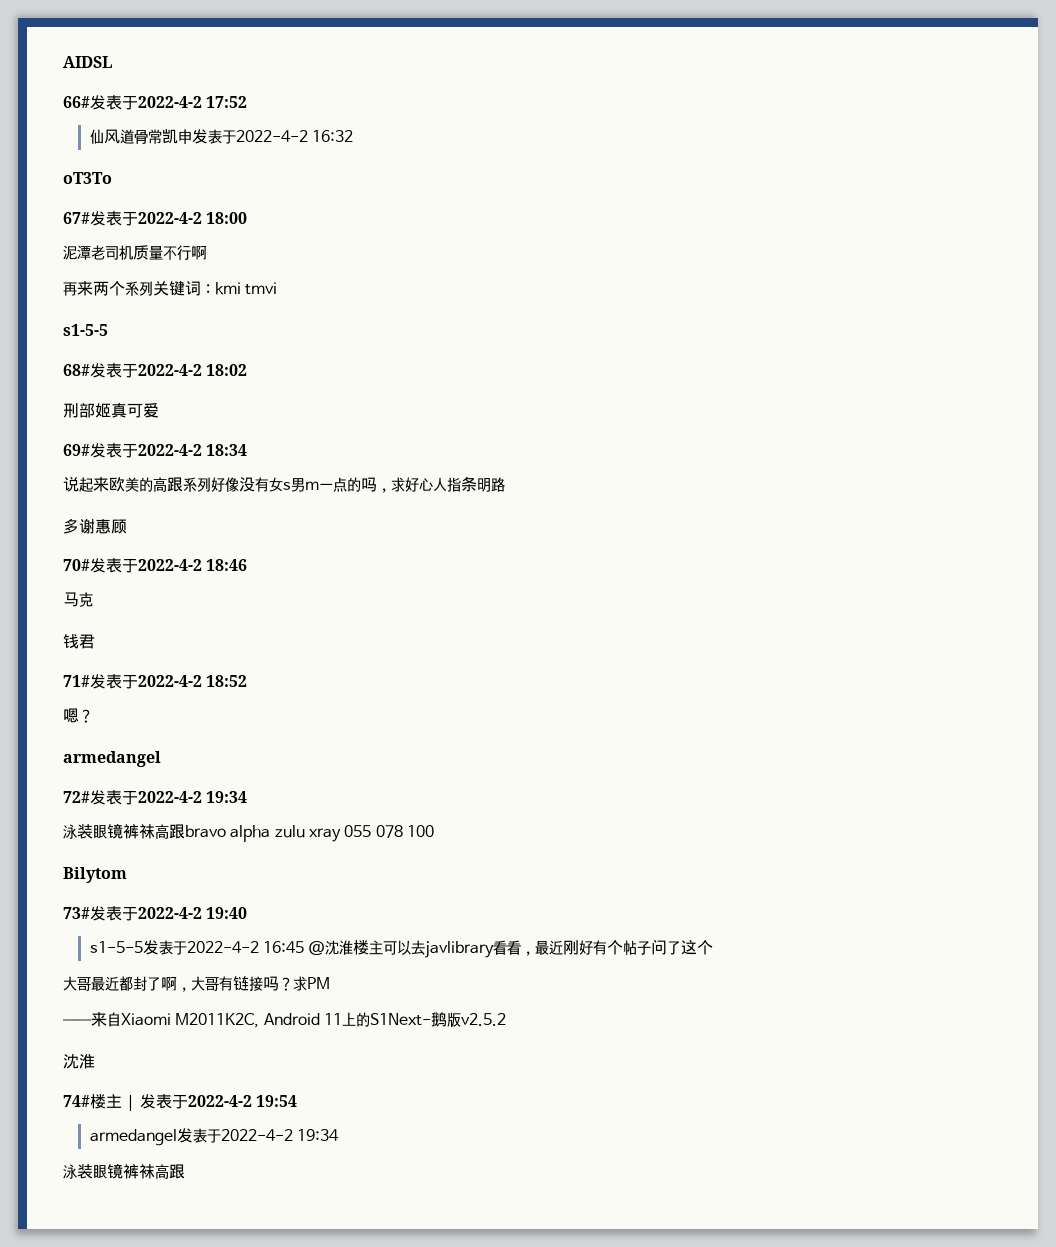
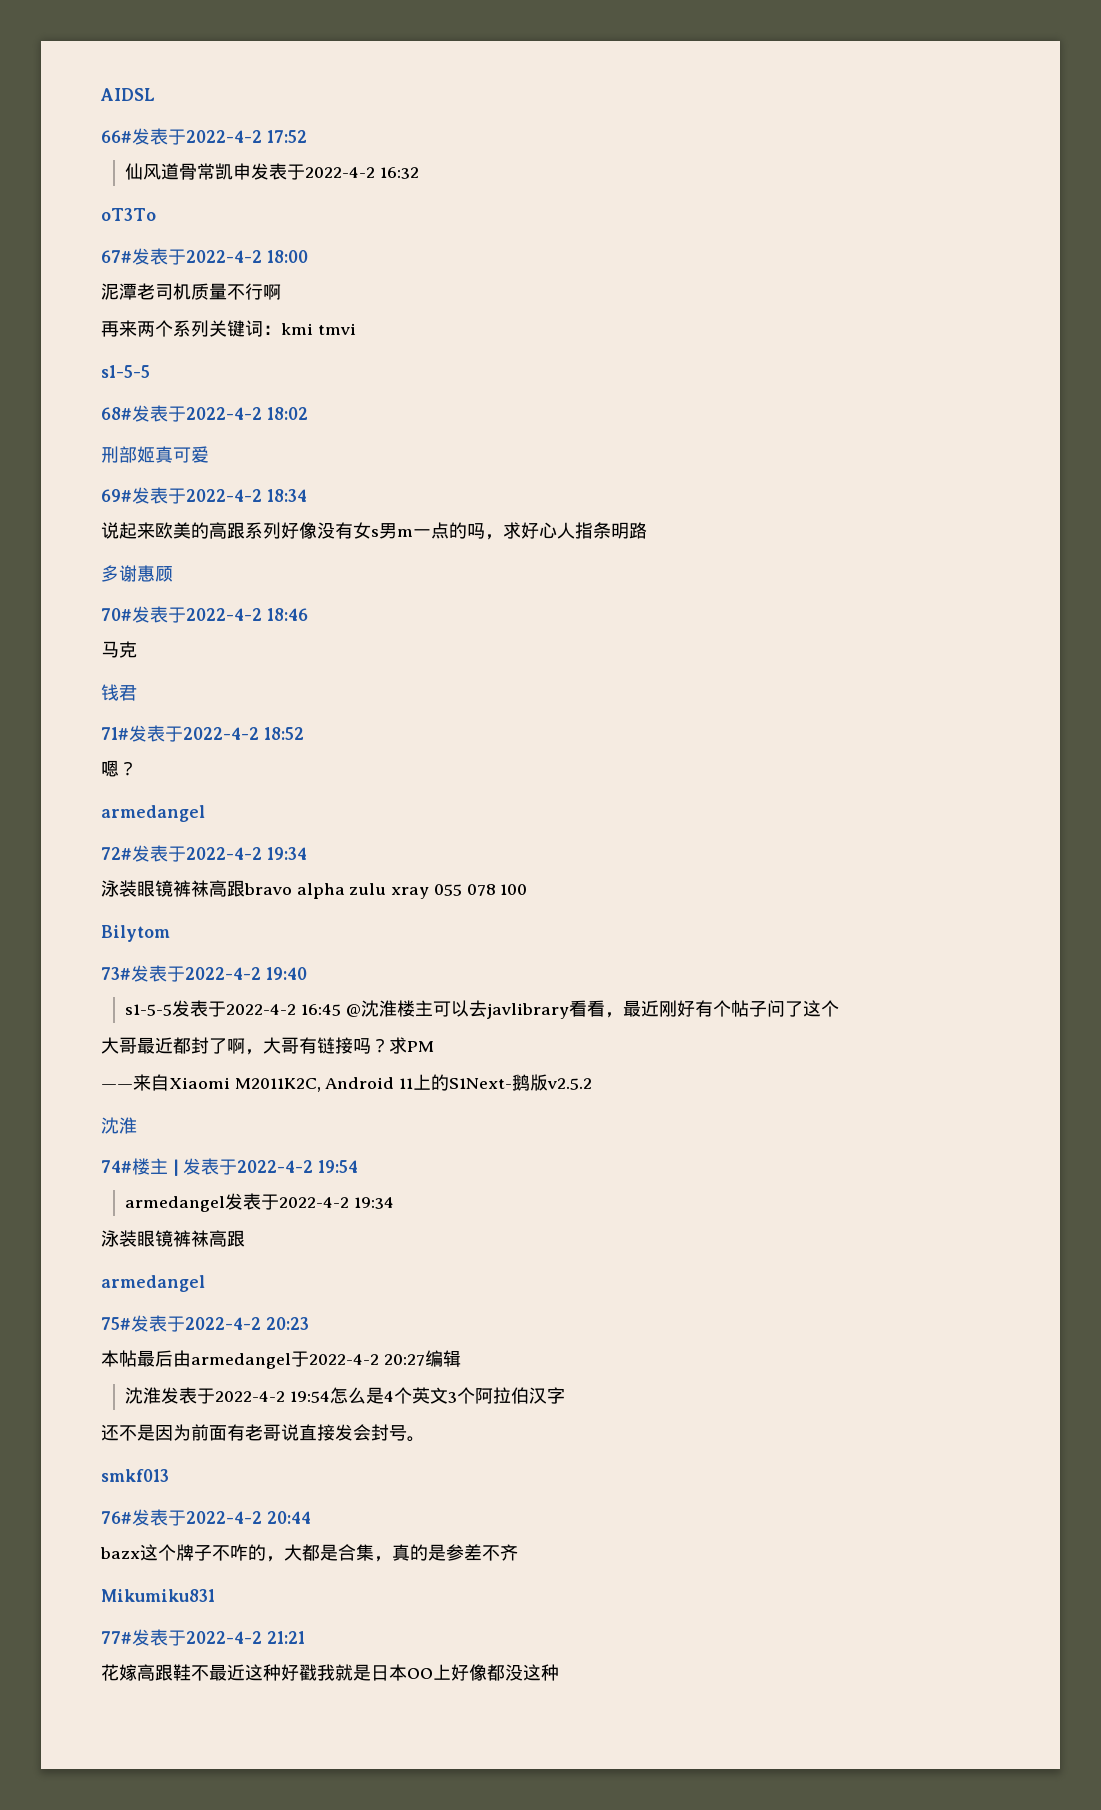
  armedangel发表于2022-4-2 19:34
  泳装眼镜裤袜高跟
+ armedangel
+ 75#发表于2022-4-2 20:23
+ 本帖最后由armedangel于2022-4-2 20:27编辑
+ 沈淮发表于2022-4-2 19:54怎么是4个英文3个阿拉伯汉字
+ 还不是因为前面有老哥说直接发会封号。
+ smkf013
+ 76#发表于2022-4-2 20:44
+ bazx这个牌子不咋的，大都是合集，真的是参差不齐
+ Mikumiku831
+ 77#发表于2022-4-2 21:21
+ 花嫁高跟鞋不最近这种好戳我就是日本OO上好像都没这种

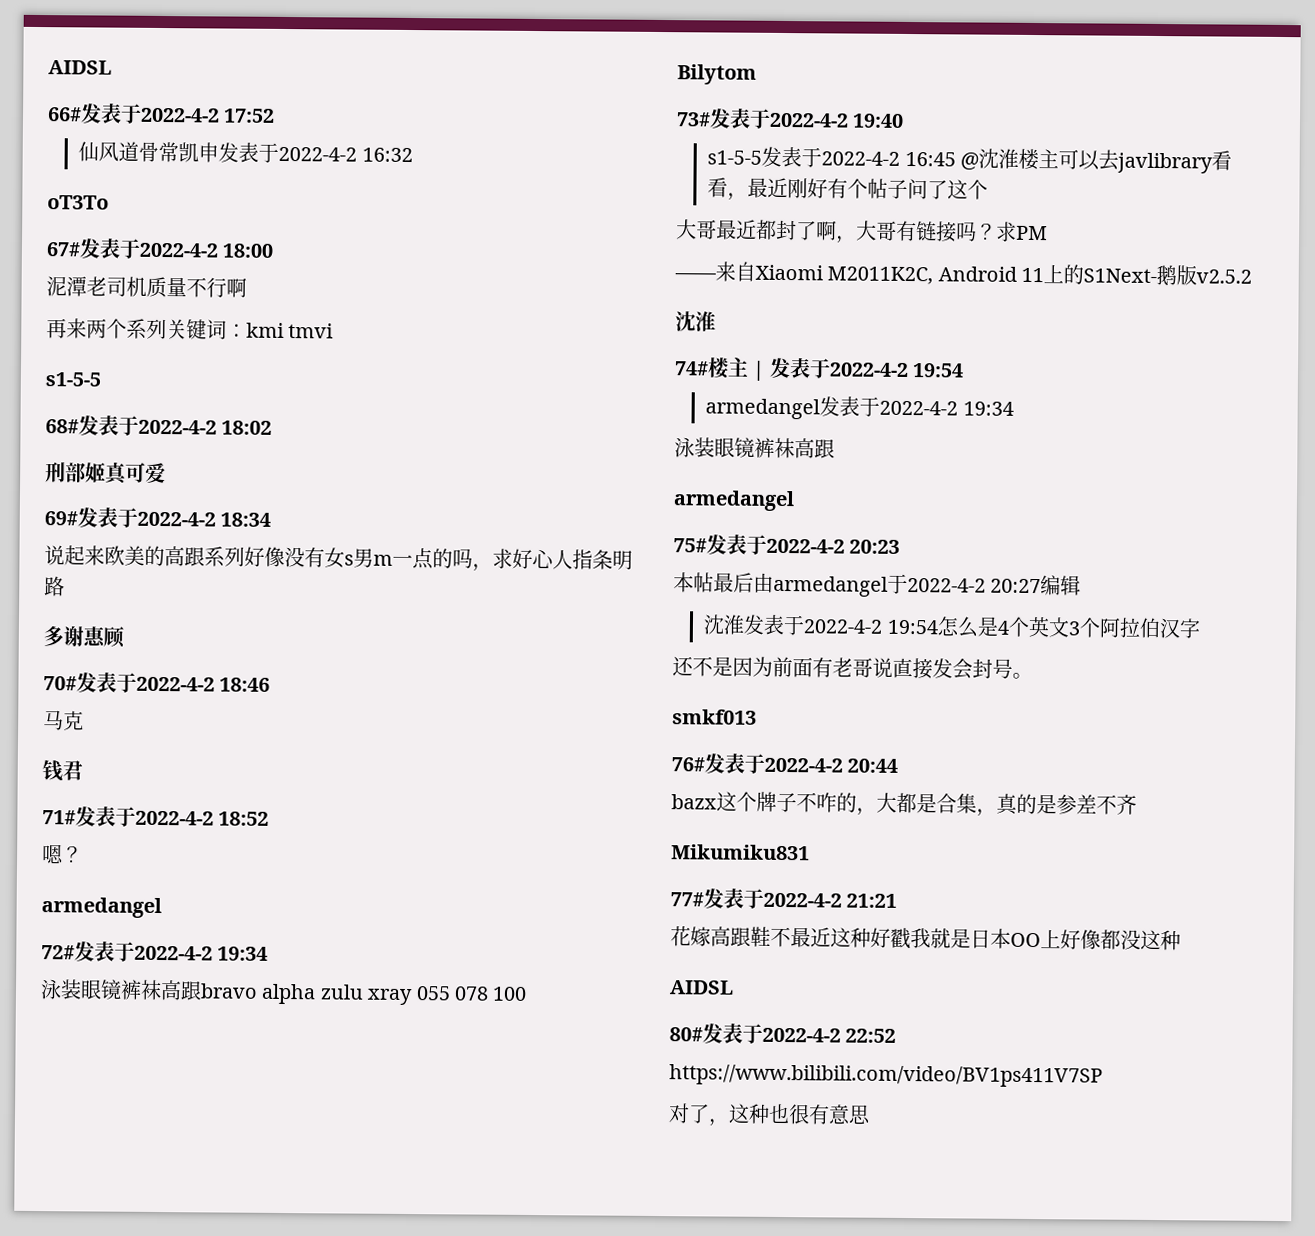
  花嫁高跟鞋不最近这种好戳我就是日本OO上好像都没这种
+ AIDSL
+ 80#发表于2022-4-2 22:52
+ https://www.bilibili.com/video/BV1ps411V7SP
+ 对了，这种也很有意思

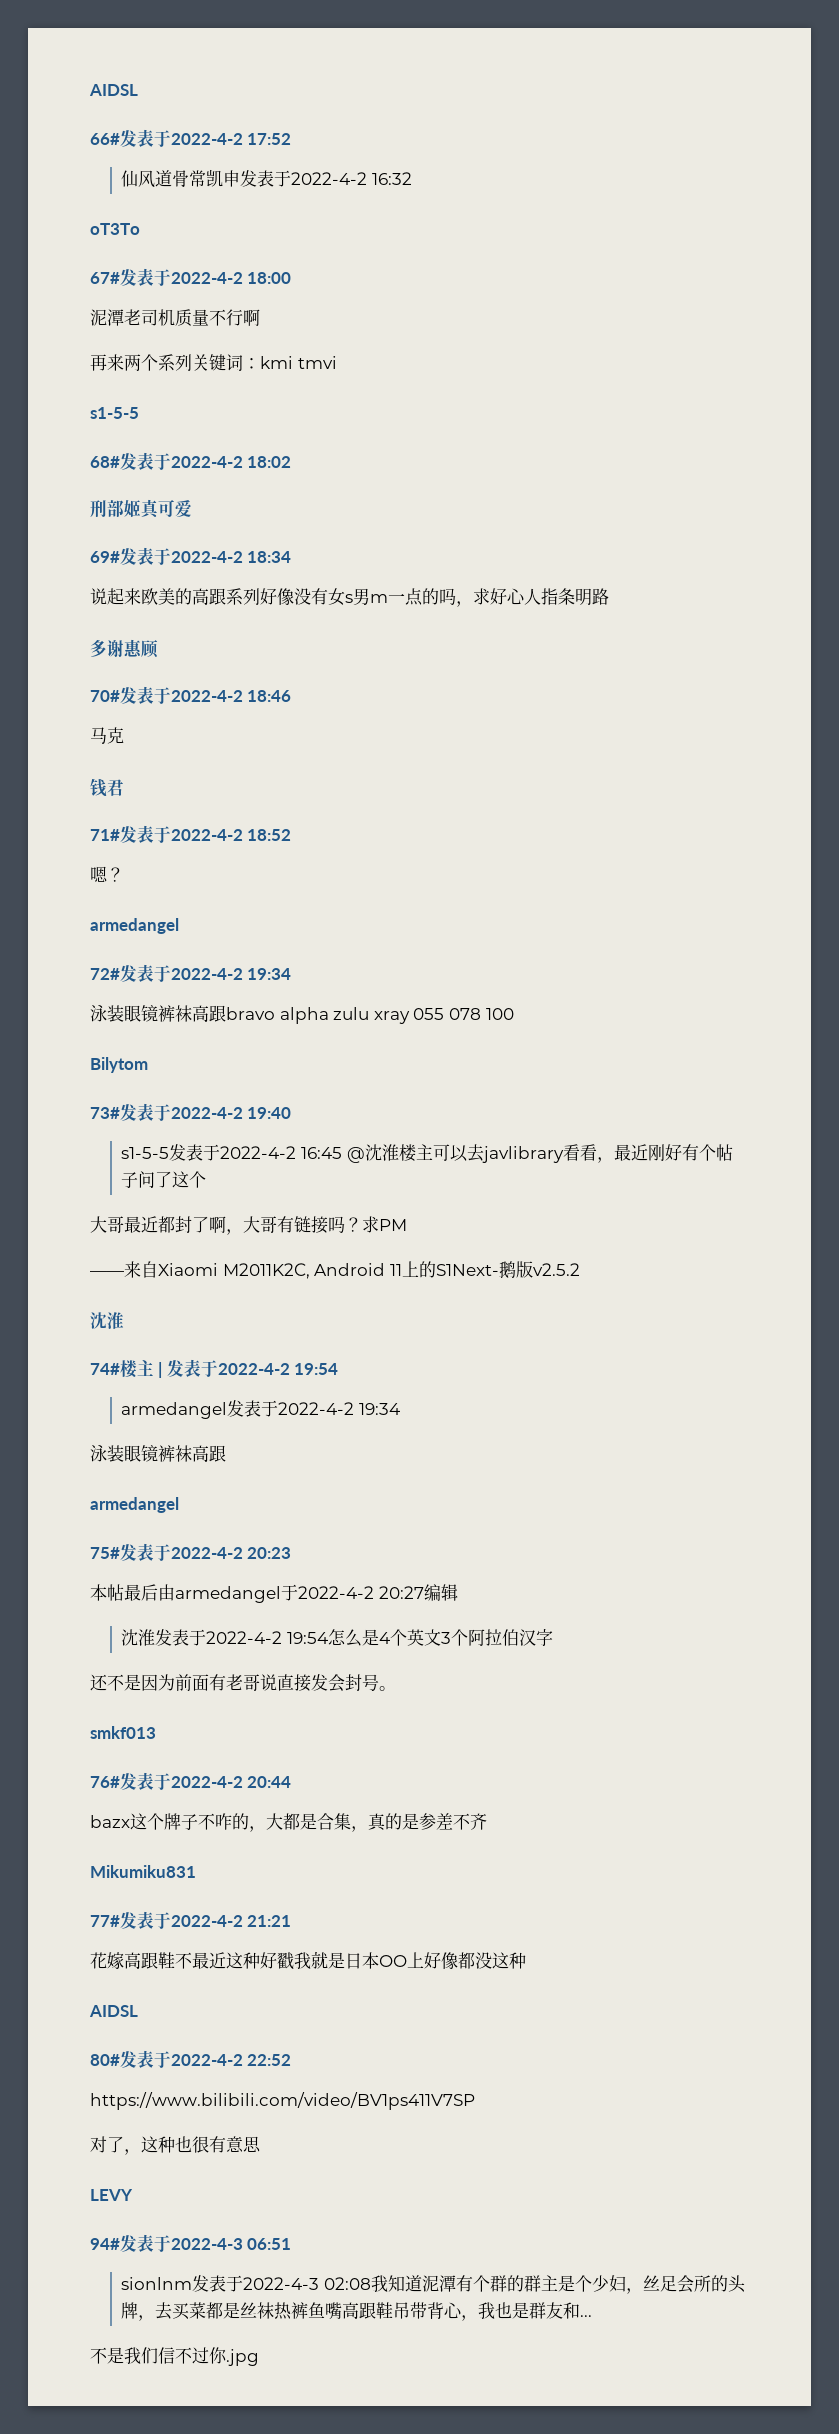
+ LEVY
+ 94#发表于2022-4-3 06:51
+ sionlnm发表于2022-4-3 02:08我知道泥潭有个群的群主是个少妇，丝足会所的头牌，去买菜都是丝袜热裤鱼嘴高跟鞋吊带背心，我也是群友和...
+ 不是我们信不过你.jpg

